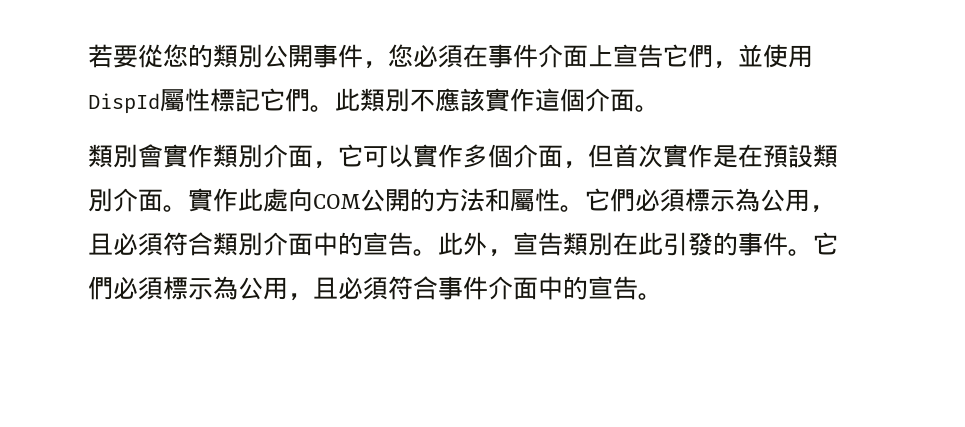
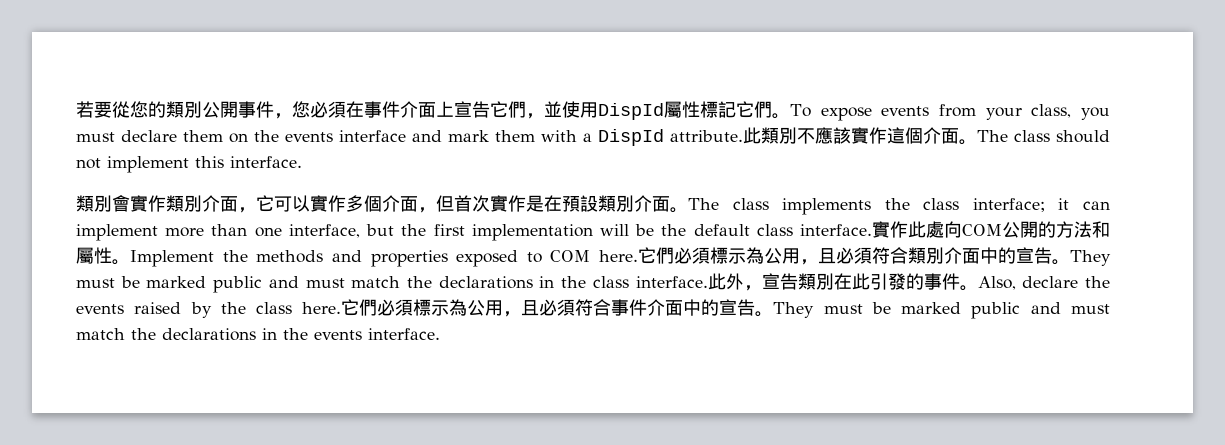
+ To expose events from your class, you must declare them on the events interface and mark them with a DispId attribute.
+ The class should not implement this interface.
+ The class implements the class interface; it can implement more than one interface, but the first implementation will be the default class interface.
+ Implement the methods and properties exposed to COM here.
+ They must be marked public and must match the declarations in the class interface.
+ Also, declare the events raised by the class here.
+ They must be marked public and must match the declarations in the events interface.

